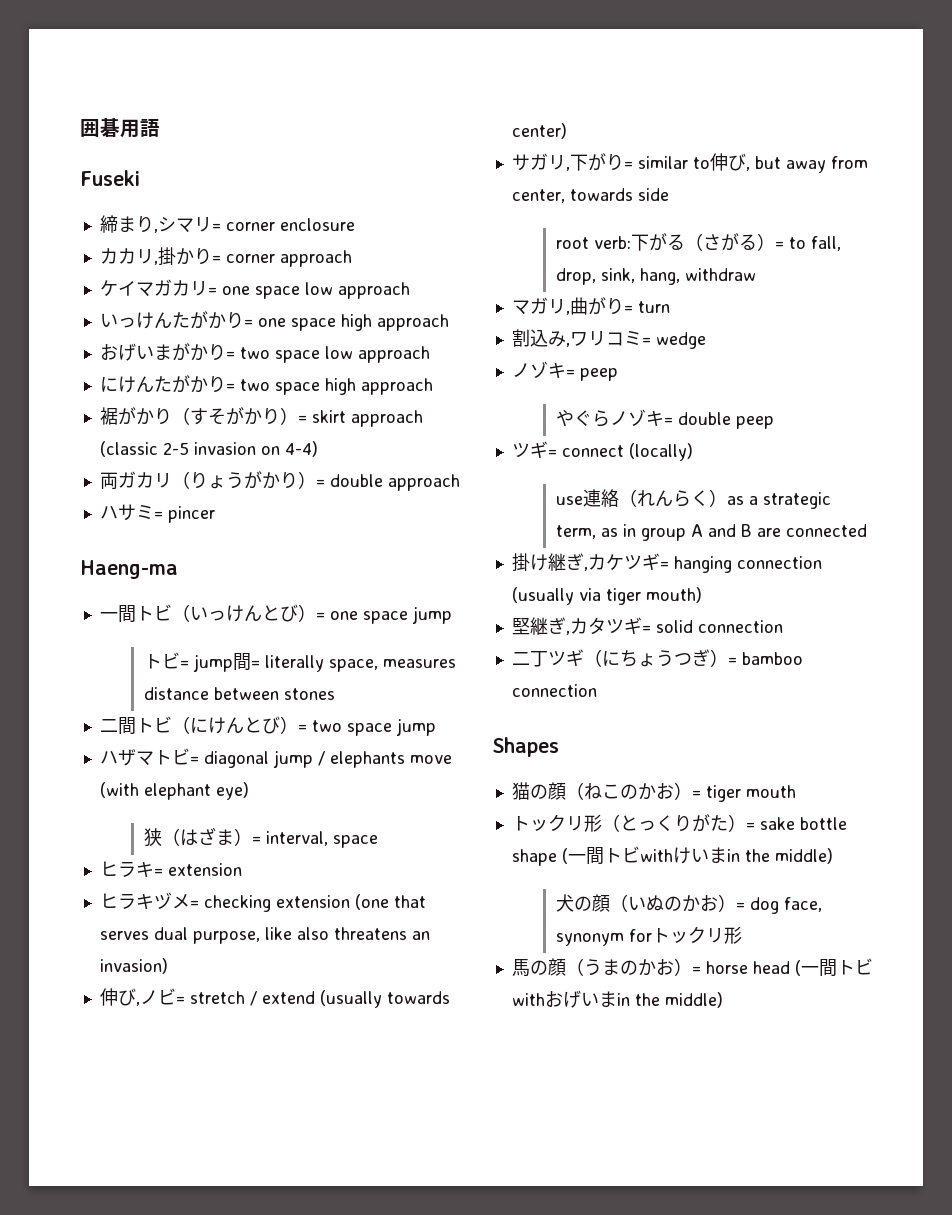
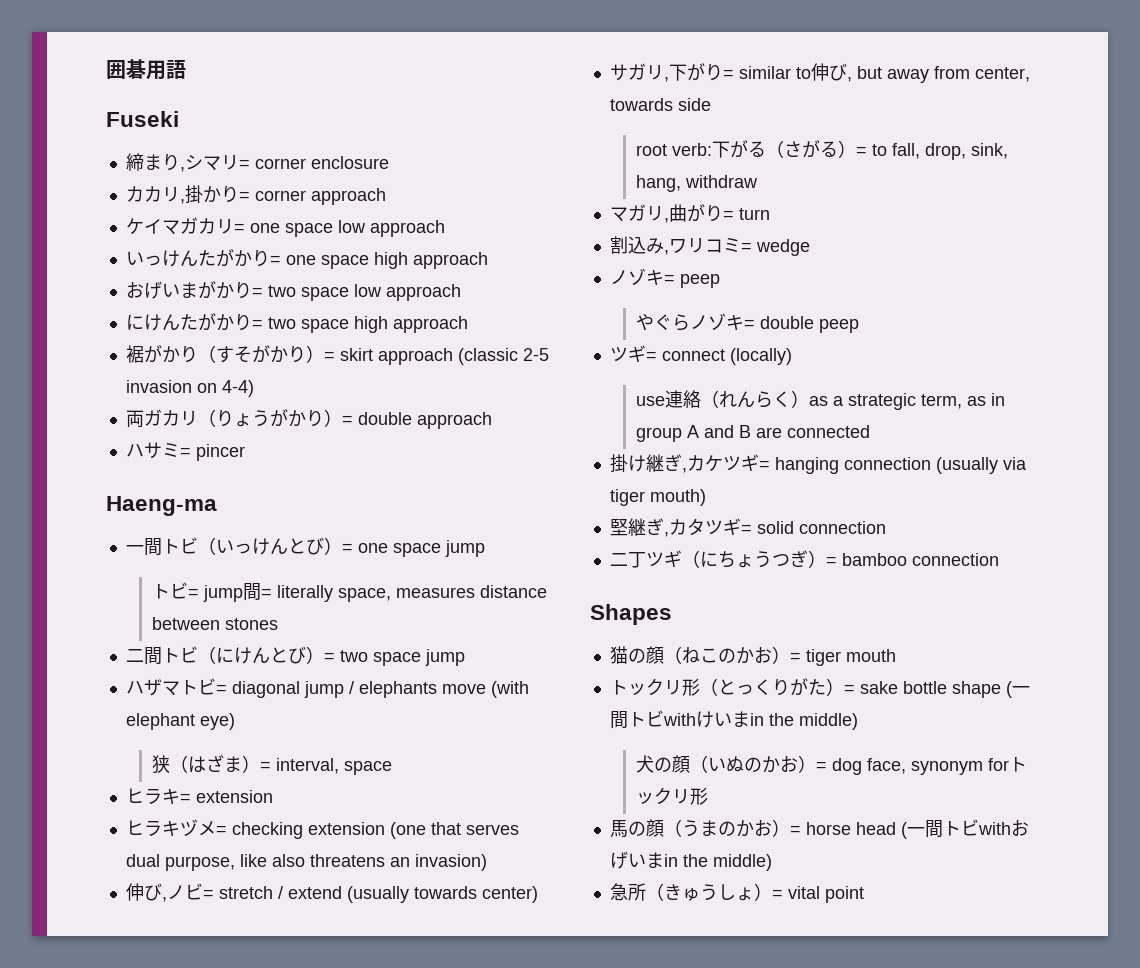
+ 急所（きゅうしょ）= vital point

